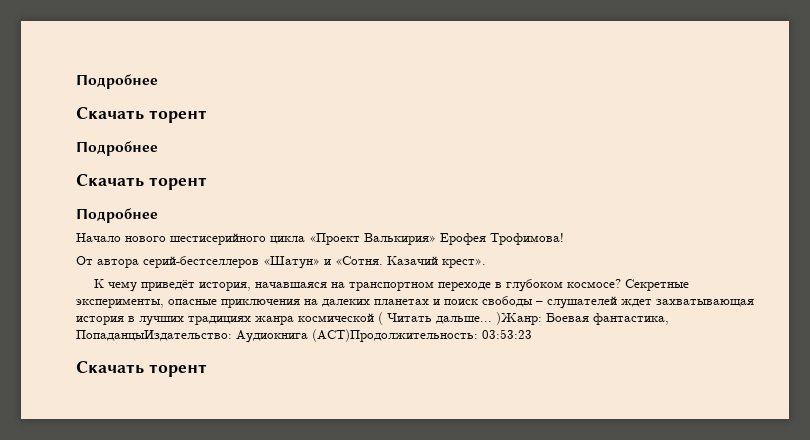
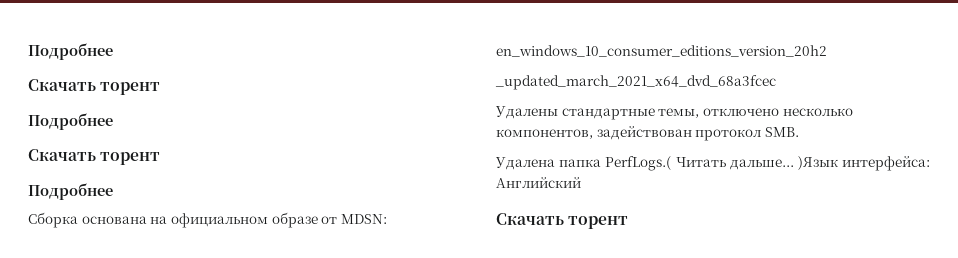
- Начало нового шестисерийного цикла «Проект Валькирия» Ерофея Трофимова!
- От автора серий-бестселлеров «Шатун» и «Сотня. Казачий крест».
- К чему приведёт история, начавшаяся на транспортном переходе в глубоком космосе? Секретные эксперименты, опасные приключения на далеких планетах и поиск свободы – слушателей ждет захватывающая история в лучших традициях жанра космической ( Читать дальше... )Жанр: Боевая фантастика, ПопаданцыИздательство: Аудиокнига (АСТ)Продолжительность: 03:53:23
+ Сборка основана на официальном образе от MDSN: en_windows_10_consumer_editions_version_20h2
+ _updated_march_2021_x64_dvd_68a3fcec
+ Удалены стандартные темы, отключено несколько компонентов, задействован протокол SMB.
+ Удалена папка PerfLogs.( Читать дальше... )Язык интерфейса: Английский

